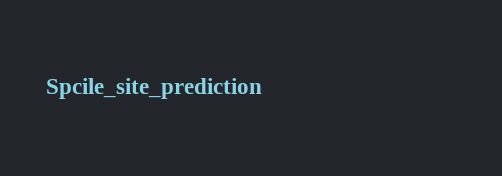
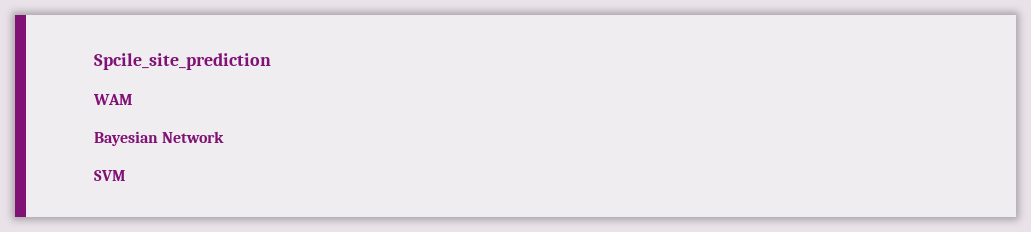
+ WAM
+ Bayesian Network
+ SVM

